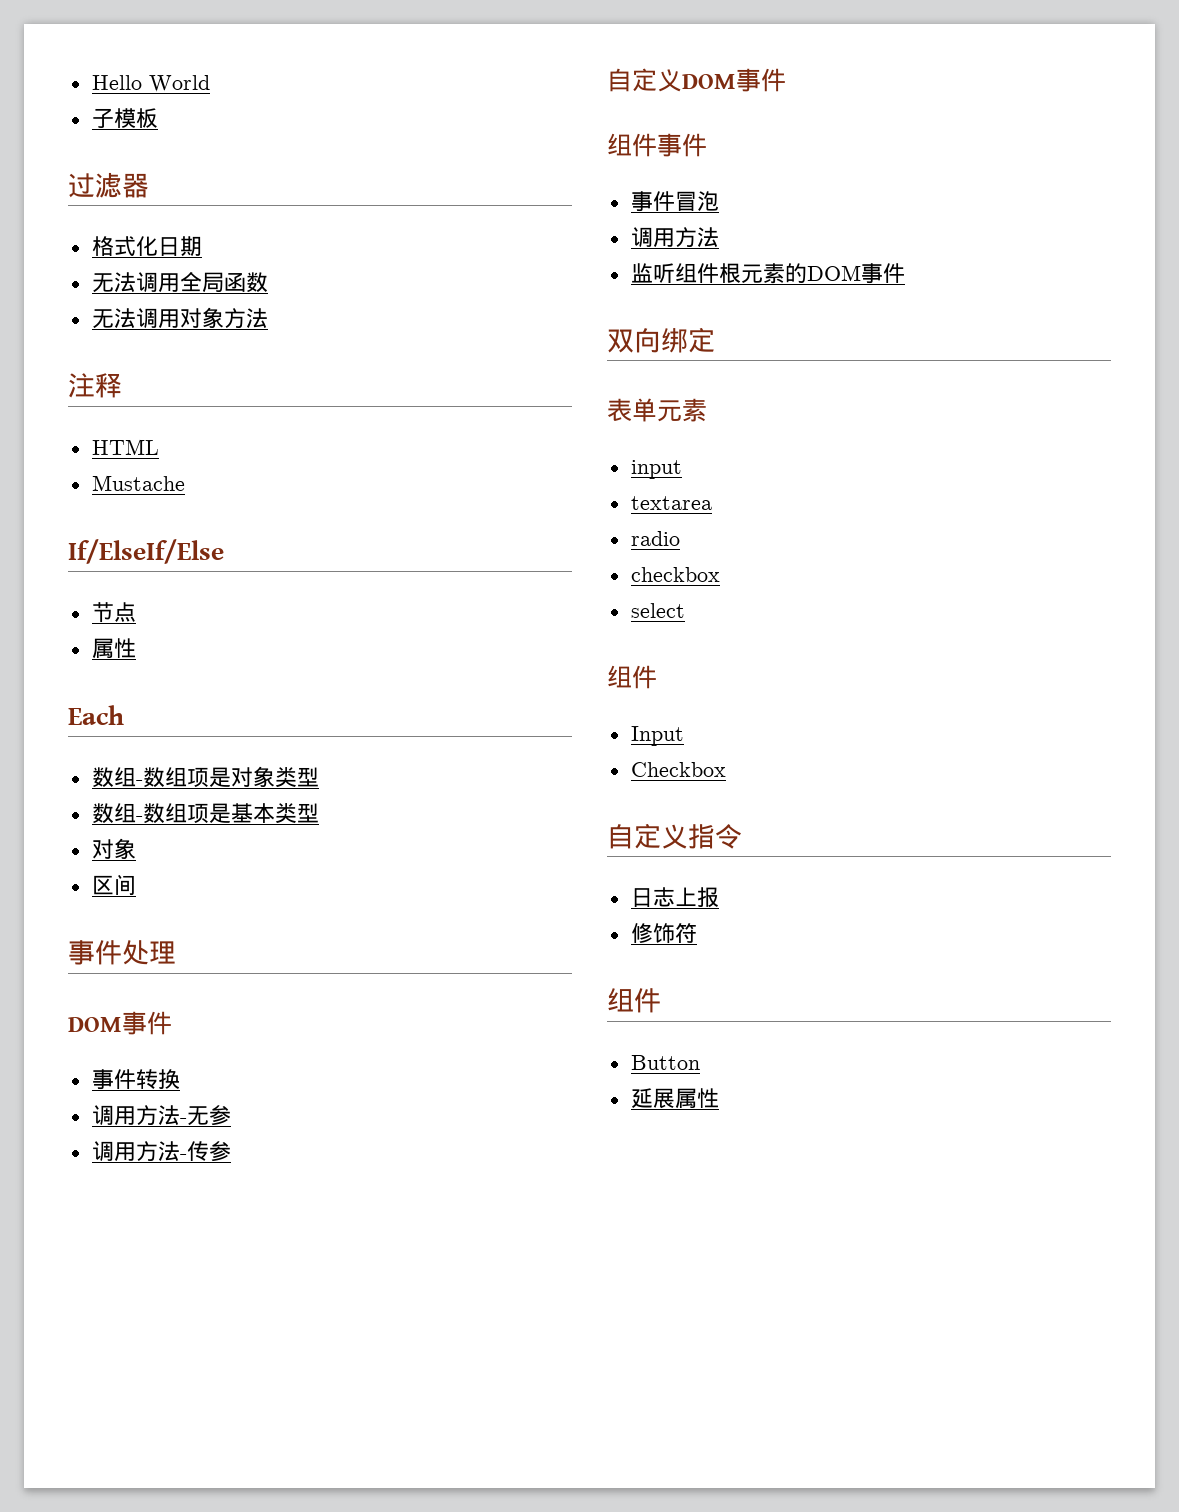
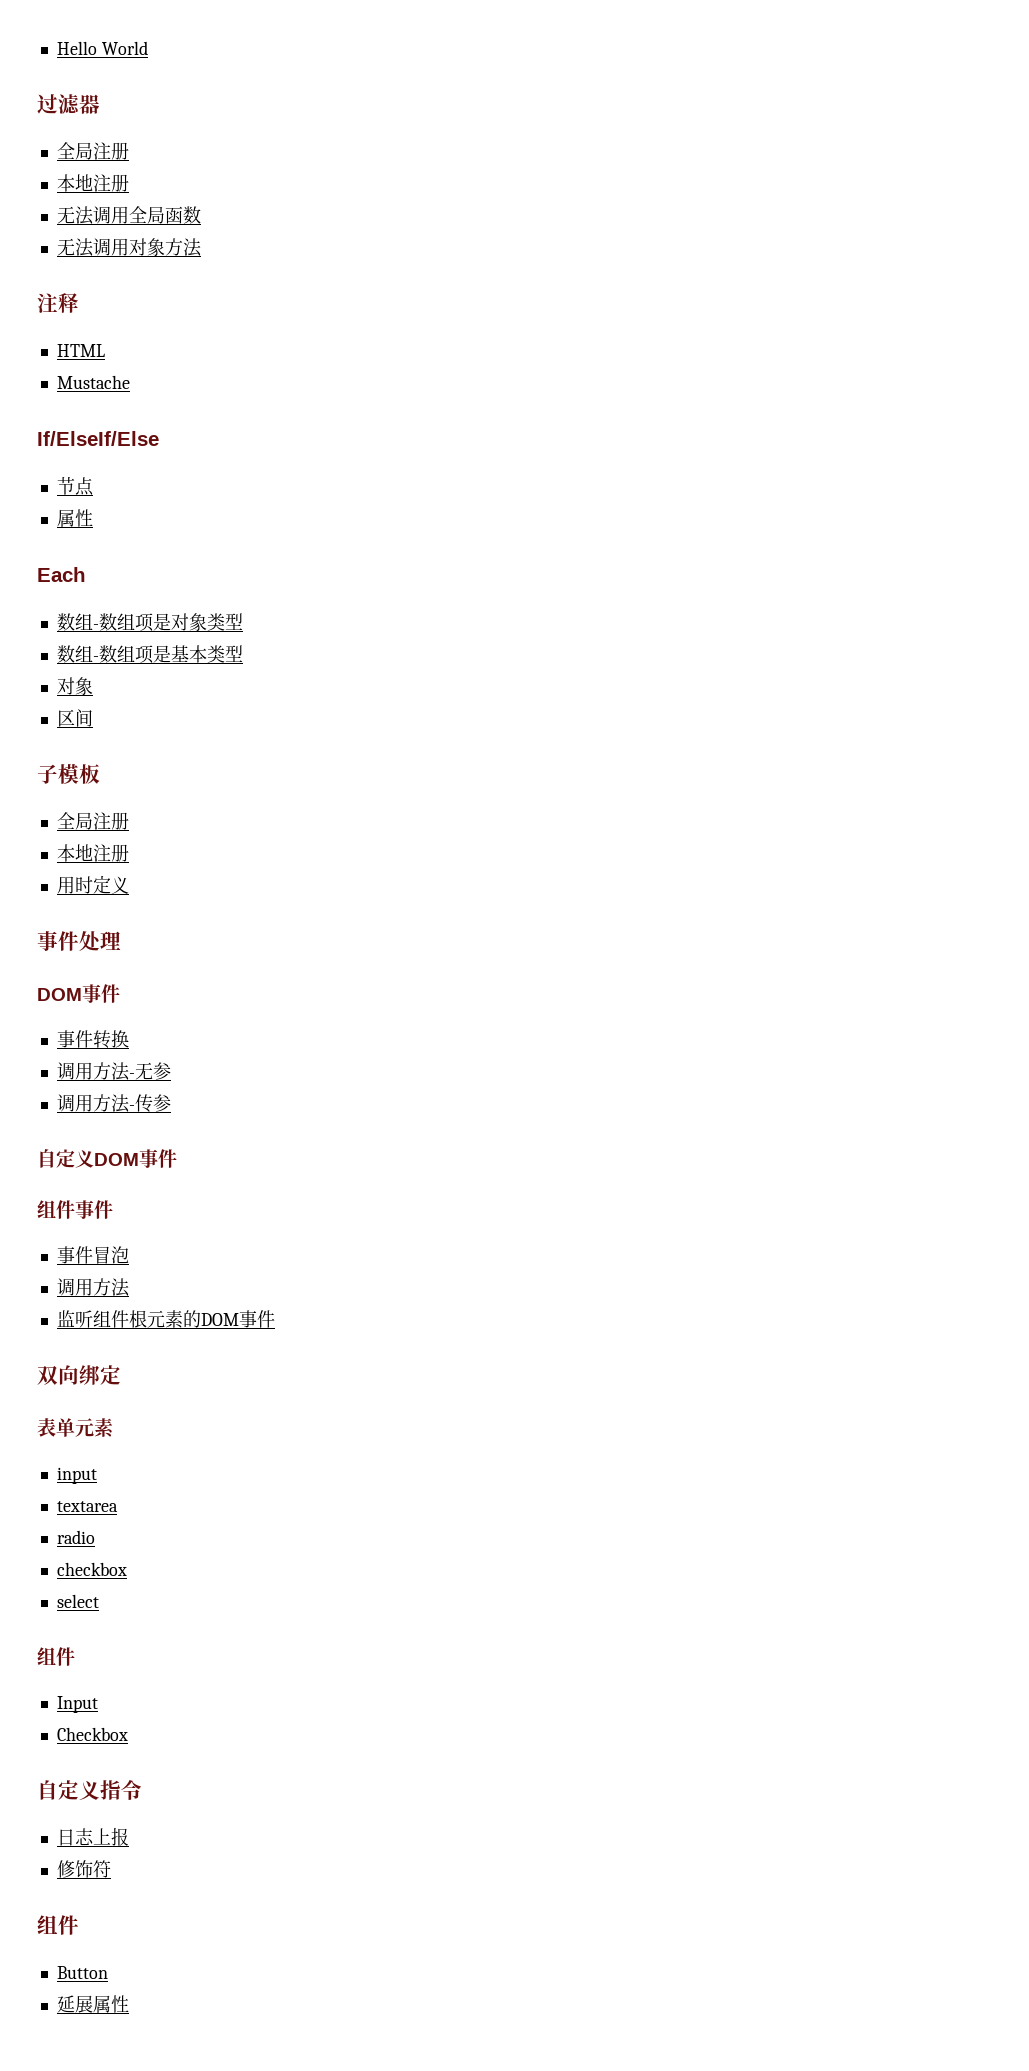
- 子模板
  过滤器
- 格式化日期
+ 全局注册
+ 本地注册
+ 子模板
+ 全局注册
+ 本地注册
+ 用时定义

